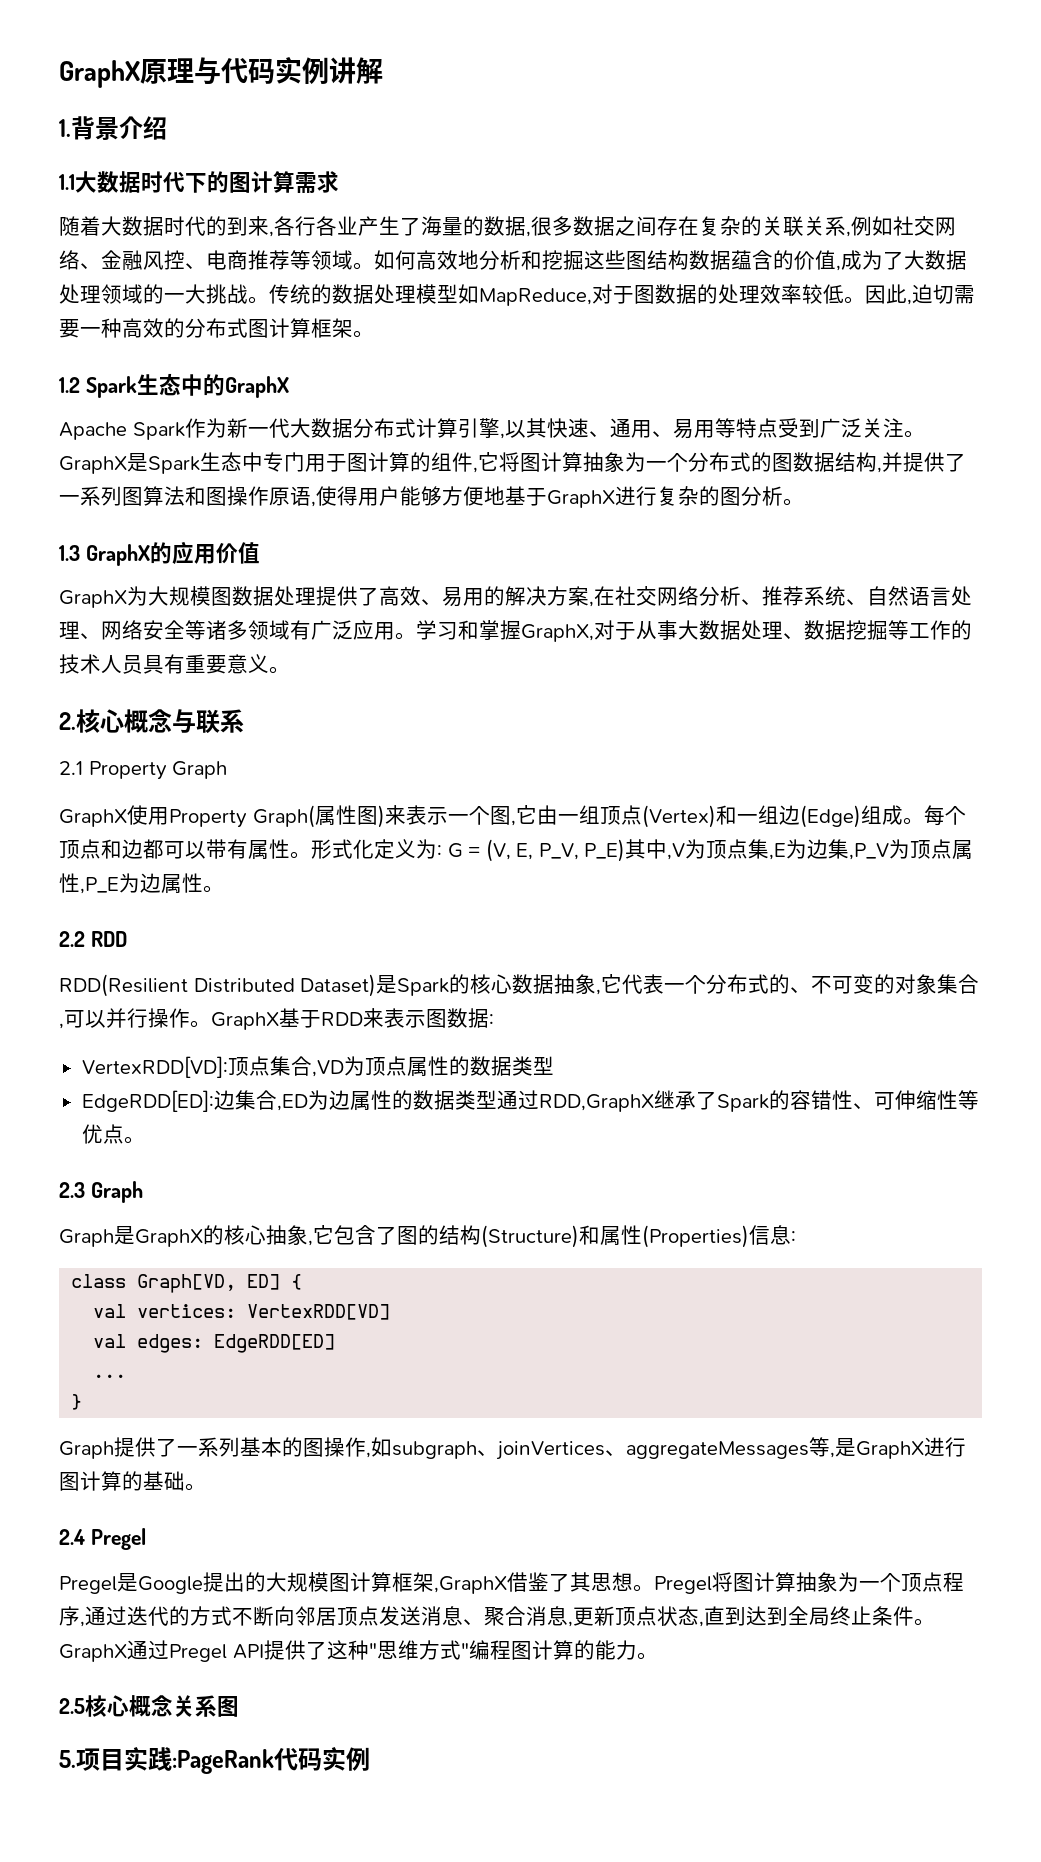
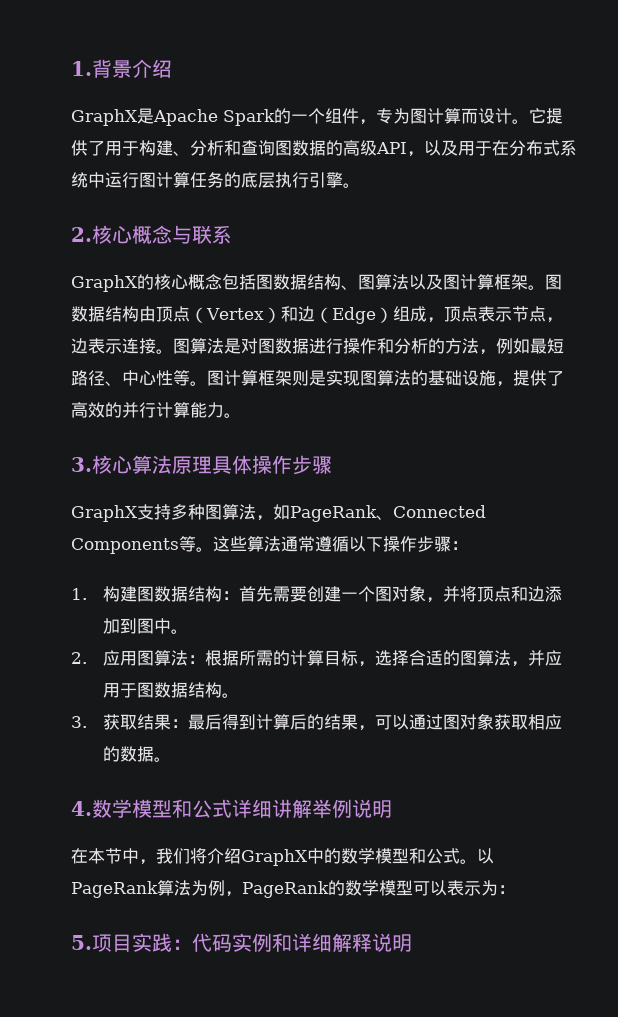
- GraphX原理与代码实例讲解
  1.背景介绍
- 1.1大数据时代下的图计算需求
- 随着大数据时代的到来,各行各业产生了海量的数据,很多数据之间存在复杂的关联关系,例如社交网络、金融风控、电商推荐等领域。如何高效地分析和挖掘这些图结构数据蕴含的价值,成为了大数据处理领域的一大挑战。传统的数据处理模型如MapReduce,对于图数据的处理效率较低。因此,迫切需要一种高效的分布式图计算框架。
- 1.2 Spark生态中的GraphX
- Apache Spark作为新一代大数据分布式计算引擎,以其快速、通用、易用等特点受到广泛关注。GraphX是Spark生态中专门用于图计算的组件,它将图计算抽象为一个分布式的图数据结构,并提供了一系列图算法和图操作原语,使得用户能够方便地基于GraphX进行复杂的图分析。
- 1.3 GraphX的应用价值
- GraphX为大规模图数据处理提供了高效、易用的解决方案,在社交网络分析、推荐系统、自然语言处理、网络安全等诸多领域有广泛应用。学习和掌握GraphX,对于从事大数据处理、数据挖掘等工作的技术人员具有重要意义。
+ GraphX是Apache Spark的一个组件，专为图计算而设计。它提供了用于构建、分析和查询图数据的高级API，以及用于在分布式系统中运行图计算任务的底层执行引擎。
- 2.1 Property Graph
- GraphX使用Property Graph(属性图)来表示一个图,它由一组顶点(Vertex)和一组边(Edge)组成。每个顶点和边都可以带有属性。形式化定义为: G = (V, E, P_V, P_E)其中,V为顶点集,E为边集,P_V为顶点属性,P_E为边属性。
- 2.2 RDD
- RDD(Resilient Distributed Dataset)是Spark的核心数据抽象,它代表一个分布式的、不可变的对象集合,可以并行操作。GraphX基于RDD来表示图数据:
- VertexRDD[VD]:顶点集合,VD为顶点属性的数据类型
- EdgeRDD[ED]:边集合,ED为边属性的数据类型通过RDD,GraphX继承了Spark的容错性、可伸缩性等优点。
- 2.3 Graph
- Graph是GraphX的核心抽象,它包含了图的结构(Structure)和属性(Properties)信息:
- class Graph[VD, ED] {
- val vertices: VertexRDD[VD]
- val edges: EdgeRDD[ED]
- ...
- }
- Graph提供了一系列基本的图操作,如subgraph、joinVertices、aggregateMessages等,是GraphX进行图计算的基础。
- 2.4 Pregel
- Pregel是Google提出的大规模图计算框架,GraphX借鉴了其思想。Pregel将图计算抽象为一个顶点程序,通过迭代的方式不断向邻居顶点发送消息、聚合消息,更新顶点状态,直到达到全局终止条件。GraphX通过Pregel API提供了这种"思维方式"编程图计算的能力。
- 2.5核心概念关系图
+ GraphX的核心概念包括图数据结构、图算法以及图计算框架。图数据结构由顶点（Vertex）和边（Edge）组成，顶点表示节点，边表示连接。图算法是对图数据进行操作和分析的方法，例如最短路径、中心性等。图计算框架则是实现图算法的基础设施，提供了高效的并行计算能力。
+ 3.核心算法原理具体操作步骤
+ GraphX支持多种图算法，如PageRank、Connected Components等。这些算法通常遵循以下操作步骤：
+ 1.构建图数据结构：首先需要创建一个图对象，并将顶点和边添加到图中。
+ 2.应用图算法：根据所需的计算目标，选择合适的图算法，并应用于图数据结构。
+ 3.获取结果：最后得到计算后的结果，可以通过图对象获取相应的数据。
+ 4.数学模型和公式详细讲解举例说明
+ 在本节中，我们将介绍GraphX中的数学模型和公式。以PageRank算法为例，PageRank的数学模型可以表示为：
- 5.项目实践:PageRank代码实例
+ 5.项目实践：代码实例和详细解释说明

